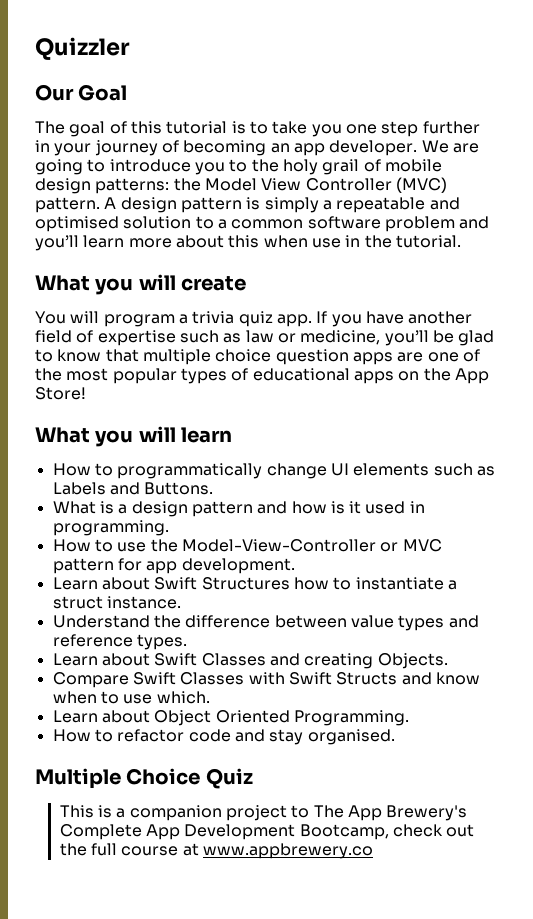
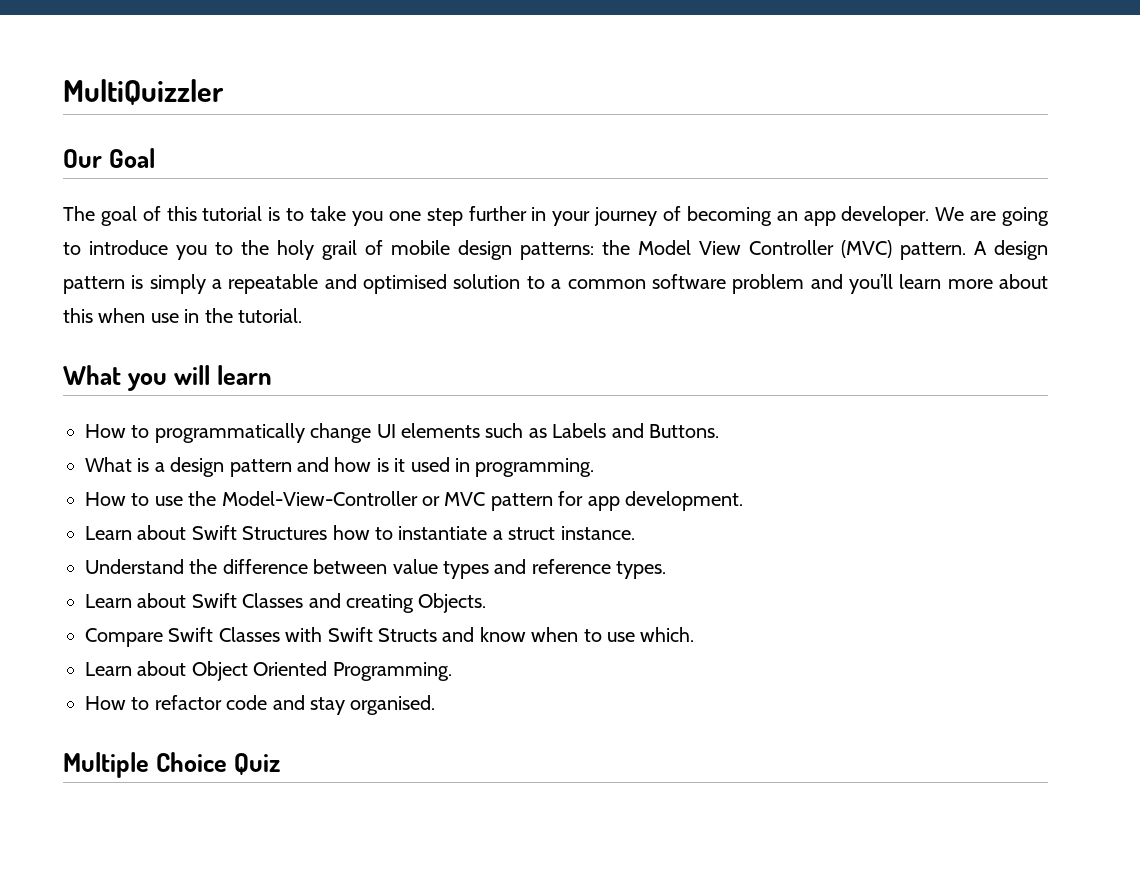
- Quizzler
+ MultiQuizzler
- What you will create
- You will program a trivia quiz app. If you have another field of expertise such as law or medicine, you’ll be glad to know that multiple choice question apps are one of the most popular types of educational apps on the App Store!
- This is a companion project to The App Brewery's Complete App Development Bootcamp, check out the full course at www.appbrewery.co

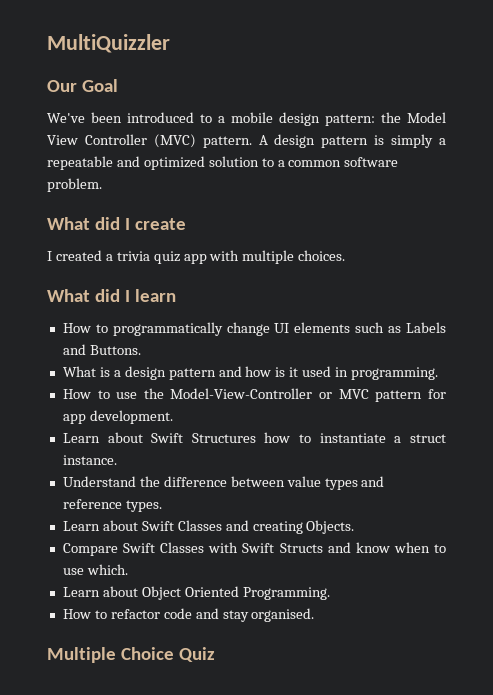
- The goal of this tutorial is to take you one step further in your journey of becoming an app developer. We are going to introduce you to the holy grail of mobile design patterns: the Model View Controller (MVC) pattern.
+ We've been introduced to a mobile design pattern: the Model View Controller (MVC) pattern.
- A design pattern is simply a repeatable and optimised solution to a common software problem and you’ll learn more about this when use in the tutorial.
- What you will learn
+ A design pattern is simply a repeatable and optimized solution to a common software problem.
+ What did I create
+ I created a trivia quiz app with multiple choices.
+ What did I learn

